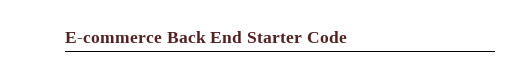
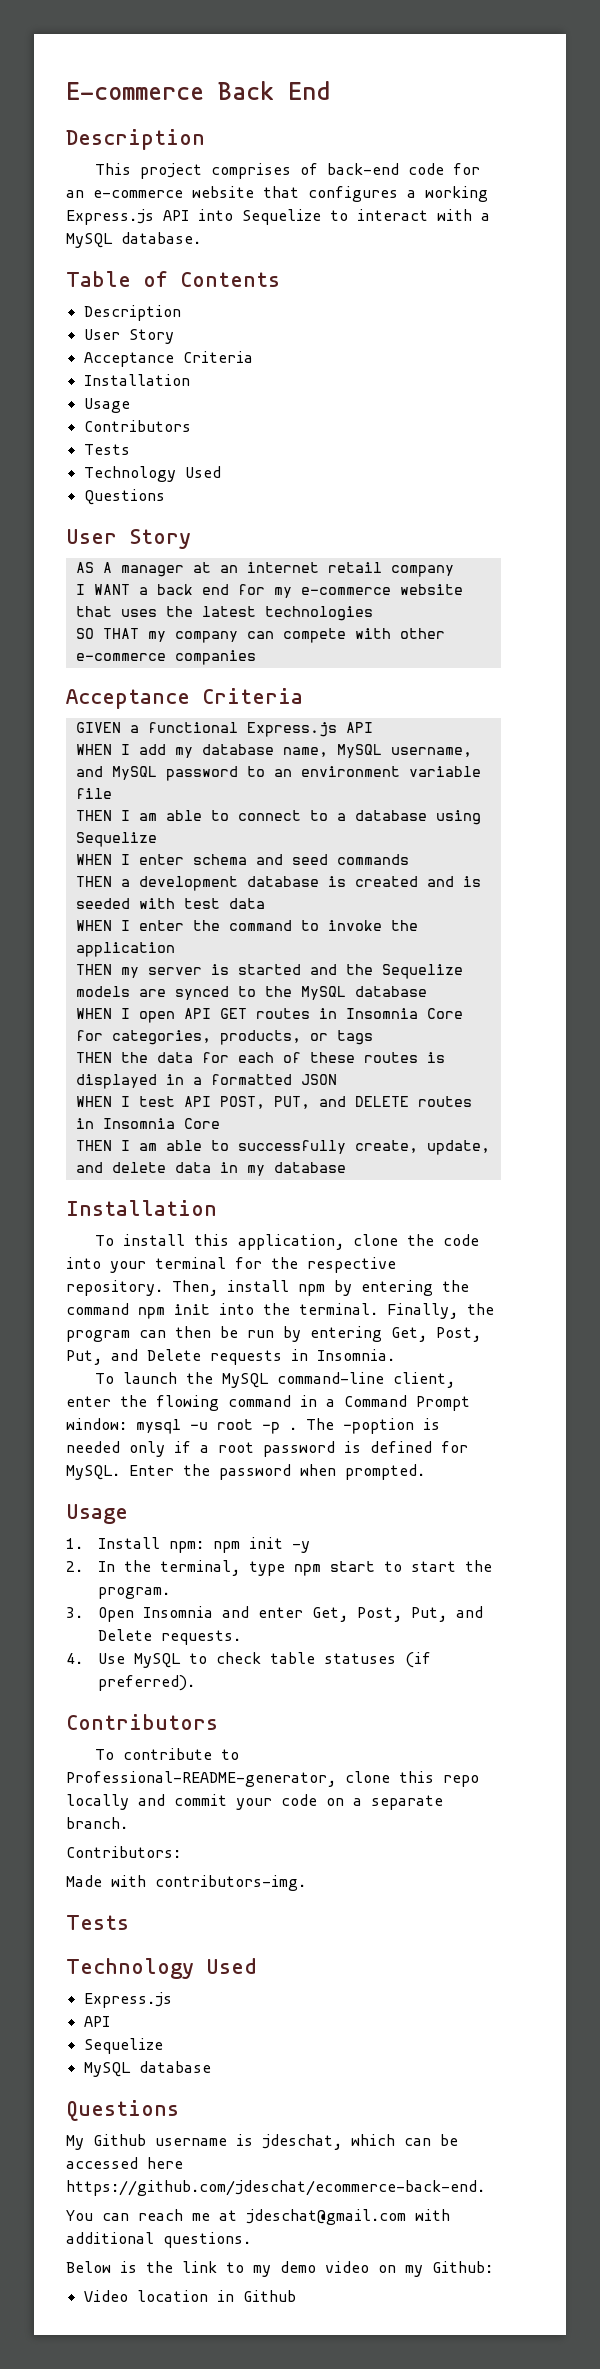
- E-commerce Back End Starter Code
+ E-commerce Back End
+ Description
+ This project comprises of back-end code for an e-commerce website that configures a working Express.js API into Sequelize to interact with a MySQL database.
+ Table of Contents
+ Description
+ User Story
+ Acceptance Criteria
+ Installation
+ Usage
+ Contributors
+ Tests
+ Technology Used
+ Questions
+ User Story
+ AS A manager at an internet retail company
+ I WANT a back end for my e-commerce website that uses the latest technologies
+ SO THAT my company can compete with other e-commerce companies
+ Acceptance Criteria
+ GIVEN a functional Express.js API
+ WHEN I add my database name, MySQL username, and MySQL password to an environment variable file
+ THEN I am able to connect to a database using Sequelize
+ WHEN I enter schema and seed commands
+ THEN a development database is created and is seeded with test data
+ WHEN I enter the command to invoke the application
+ THEN my server is started and the Sequelize models are synced to the MySQL database
+ WHEN I open API GET routes in Insomnia Core for categories, products, or tags
+ THEN the data for each of these routes is displayed in a formatted JSON
+ WHEN I test API POST, PUT, and DELETE routes in Insomnia Core
+ THEN I am able to successfully create, update, and delete data in my database
+ Installation
+ To install this application, clone the code into your terminal for the respective repository. Then, install npm by entering the command npm init into the terminal. Finally, the program can then be run by entering Get, Post, Put, and Delete requests in Insomnia.
+ To launch the MySQL command-line client, enter the flowing command in a Command Prompt window: mysql -u root -p . The -poption is needed only if a root password is defined for MySQL. Enter the password when prompted.
+ Usage
+ 1. Install npm: npm init -y
+ 2. In the terminal, type npm start to start the program.
+ 3. Open Insomnia and enter Get, Post, Put, and Delete requests.
+ 4. Use MySQL to check table statuses (if preferred).
+ Contributors
+ To contribute to Professional-README-generator, clone this repo locally and commit your code on a separate branch.
+ Contributors:
+ Made with contributors-img.
+ Tests
+ Technology Used
+ Express.js
+ API
+ Sequelize
+ MySQL database
+ Questions
+ My Github username is jdeschat, which can be accessed here https://github.com/jdeschat/ecommerce-back-end.
+ You can reach me at jdeschat@gmail.com with additional questions.
+ Below is the link to my demo video on my Github:
+ Video location in Github

